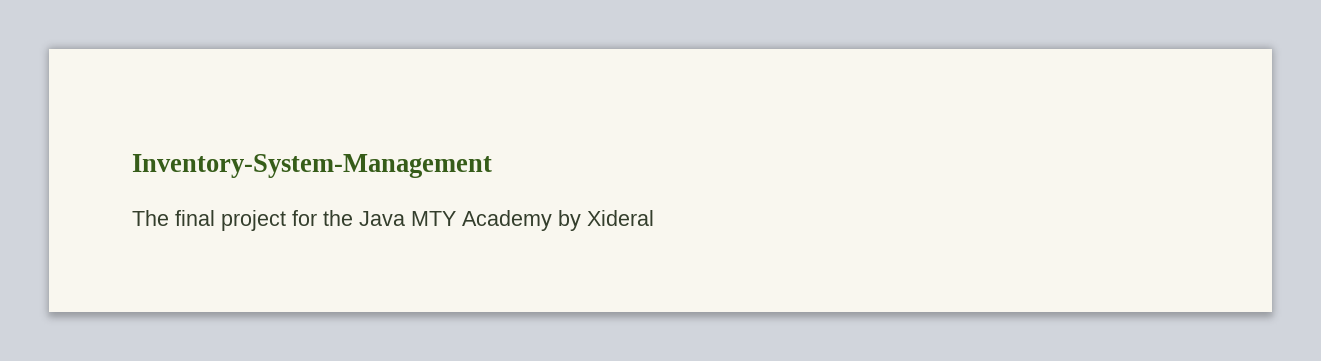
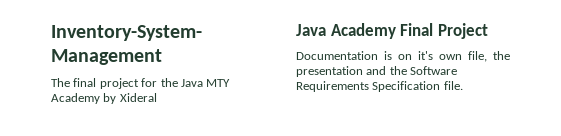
+ Java Academy Final Project
+ Documentation is on it's own file, the presentation and the Software Requirements Specification file.

